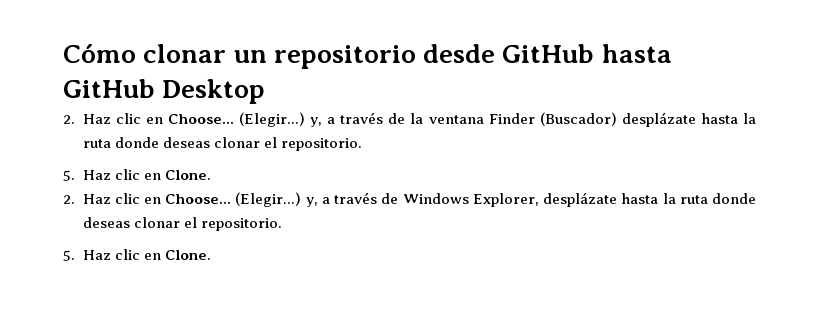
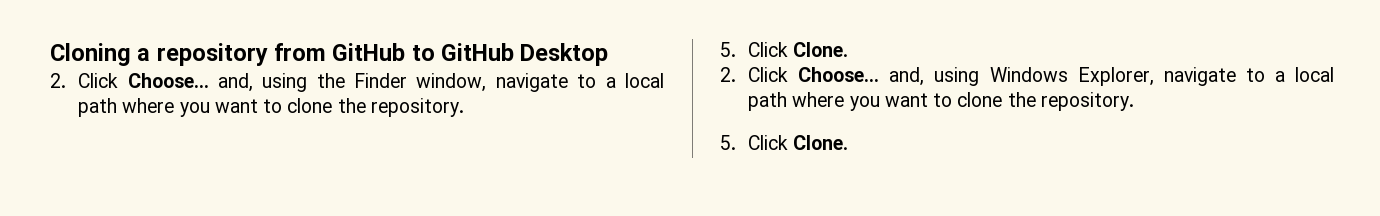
- Cómo clonar un repositorio desde GitHub hasta GitHub Desktop
- 2. Haz clic en Choose... (Elegir...) y, a través de la ventana Finder (Buscador) desplázate hasta la ruta donde deseas clonar el repositorio.
- 5. Haz clic en Clone.
- 2. Haz clic en Choose... (Elegir...) y, a través de Windows Explorer, desplázate hasta la ruta donde deseas clonar el repositorio.
- 5. Haz clic en Clone.
+ Cloning a repository from GitHub to GitHub Desktop
+ 2. Click Choose... and, using the Finder window, navigate to a local path where you want to clone the repository.
+ 5. Click Clone.
+ 2. Click Choose... and, using Windows Explorer, navigate to a local path where you want to clone the repository.
+ 5. Click Clone.

